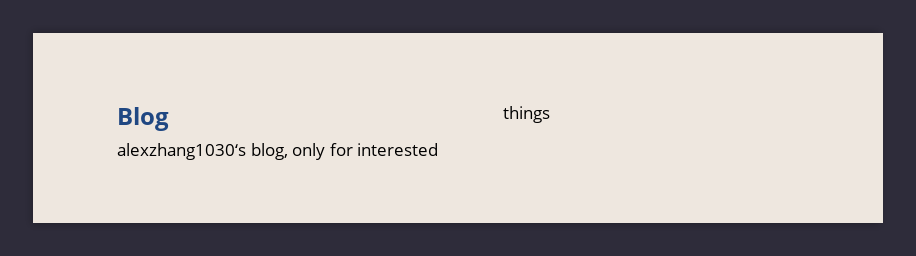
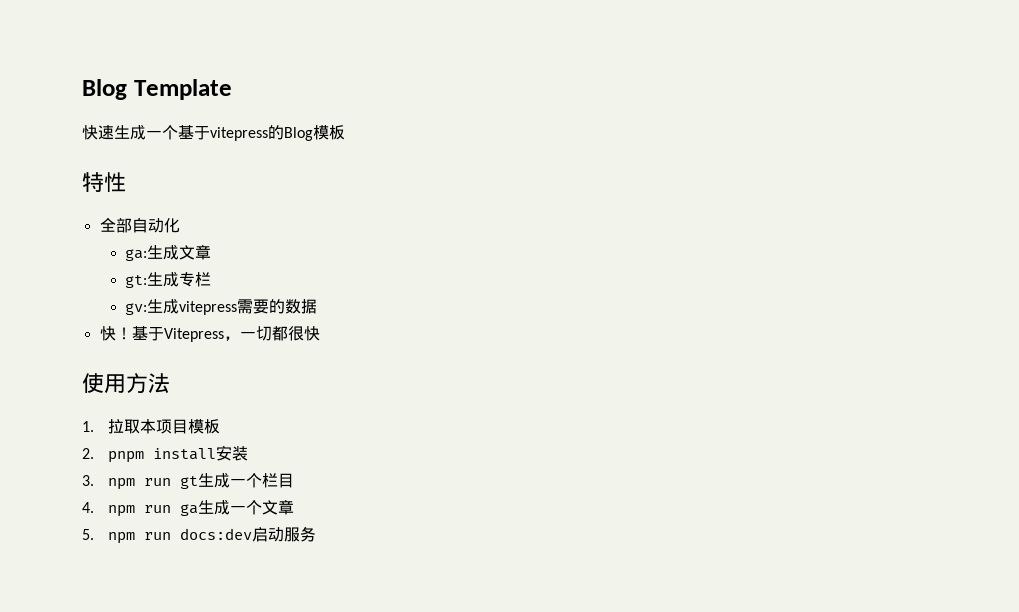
- Blog
- alexzhang1030‘s blog, only for interested things
+ Blog Template
+ 快速生成一个基于vitepress的Blog模板
+ 特性
+ 全部自动化
+ ga:生成文章
+ gt:生成专栏
+ gv:生成vitepress需要的数据
+ 快！基于Vitepress，一切都很快
+ 使用方法
+ 1.拉取本项目模板
+ 2. pnpm install安装
+ 3. npm run gt生成一个栏目
+ 4. npm run ga生成一个文章
+ 5. npm run docs:dev启动服务

